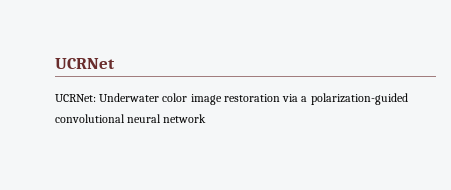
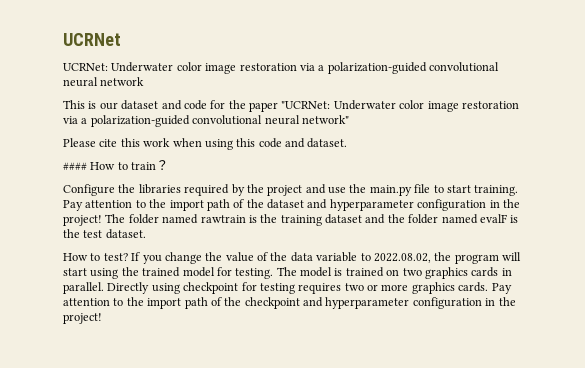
+ This is our dataset and code for the paper "UCRNet: Underwater color image restoration via a polarization-guided convolutional neural network"
+ Please cite this work when using this code and dataset.
+ #### How to train？
+ Configure the libraries required by the project and use the main.py file to start training. Pay attention to the import path of the dataset and hyperparameter configuration in the project! The folder named rawtrain is the training dataset and the folder named evalF is the test dataset.
+ How to test? If you change the value of the data variable to 2022.08.02, the program will start using the trained model for testing. The model is trained on two graphics cards in parallel. Directly using checkpoint for testing requires two or more graphics cards. Pay attention to the import path of the checkpoint and hyperparameter configuration in the project!

